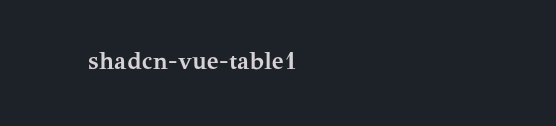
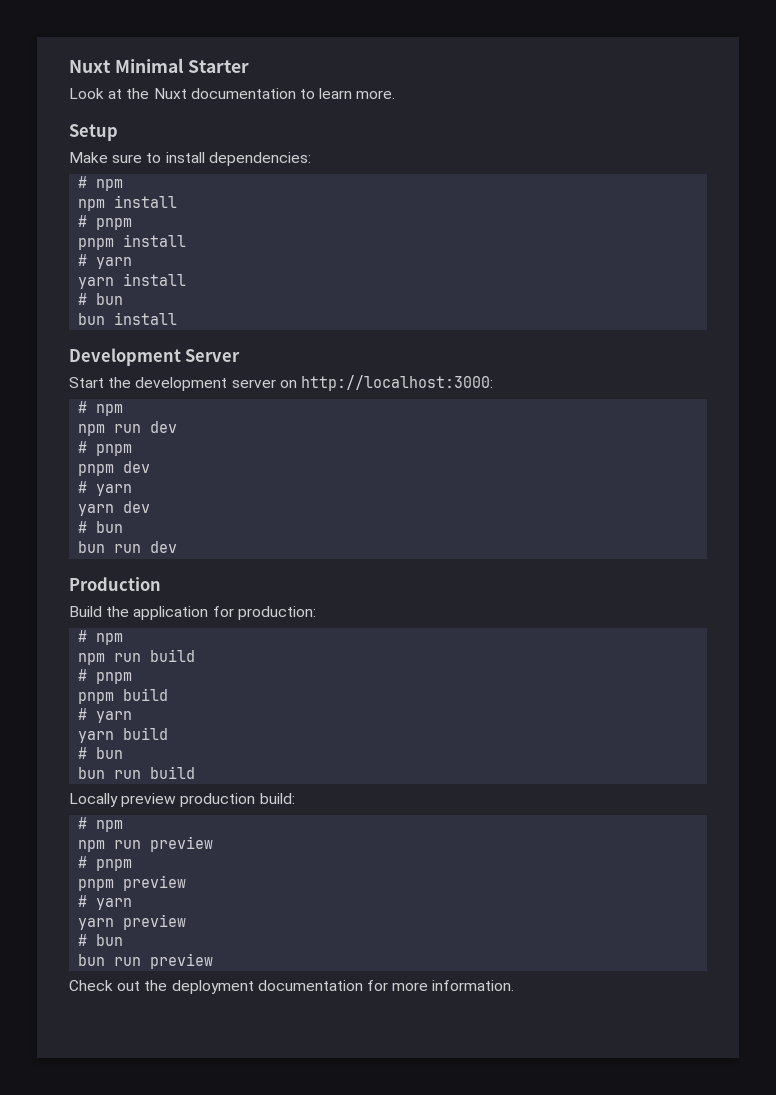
- shadcn-vue-table1
+ Nuxt Minimal Starter
+ Look at the Nuxt documentation to learn more.
+ Setup
+ Make sure to install dependencies:
+ # npm
+ npm install
+ # pnpm
+ pnpm install
+ # yarn
+ yarn install
+ # bun
+ bun install
+ Development Server
+ Start the development server on http://localhost:3000:
+ # npm
+ npm run dev
+ # pnpm
+ pnpm dev
+ # yarn
+ yarn dev
+ # bun
+ bun run dev
+ Production
+ Build the application for production:
+ # npm
+ npm run build
+ # pnpm
+ pnpm build
+ # yarn
+ yarn build
+ # bun
+ bun run build
+ Locally preview production build:
+ # npm
+ npm run preview
+ # pnpm
+ pnpm preview
+ # yarn
+ yarn preview
+ # bun
+ bun run preview
+ Check out the deployment documentation for more information.

